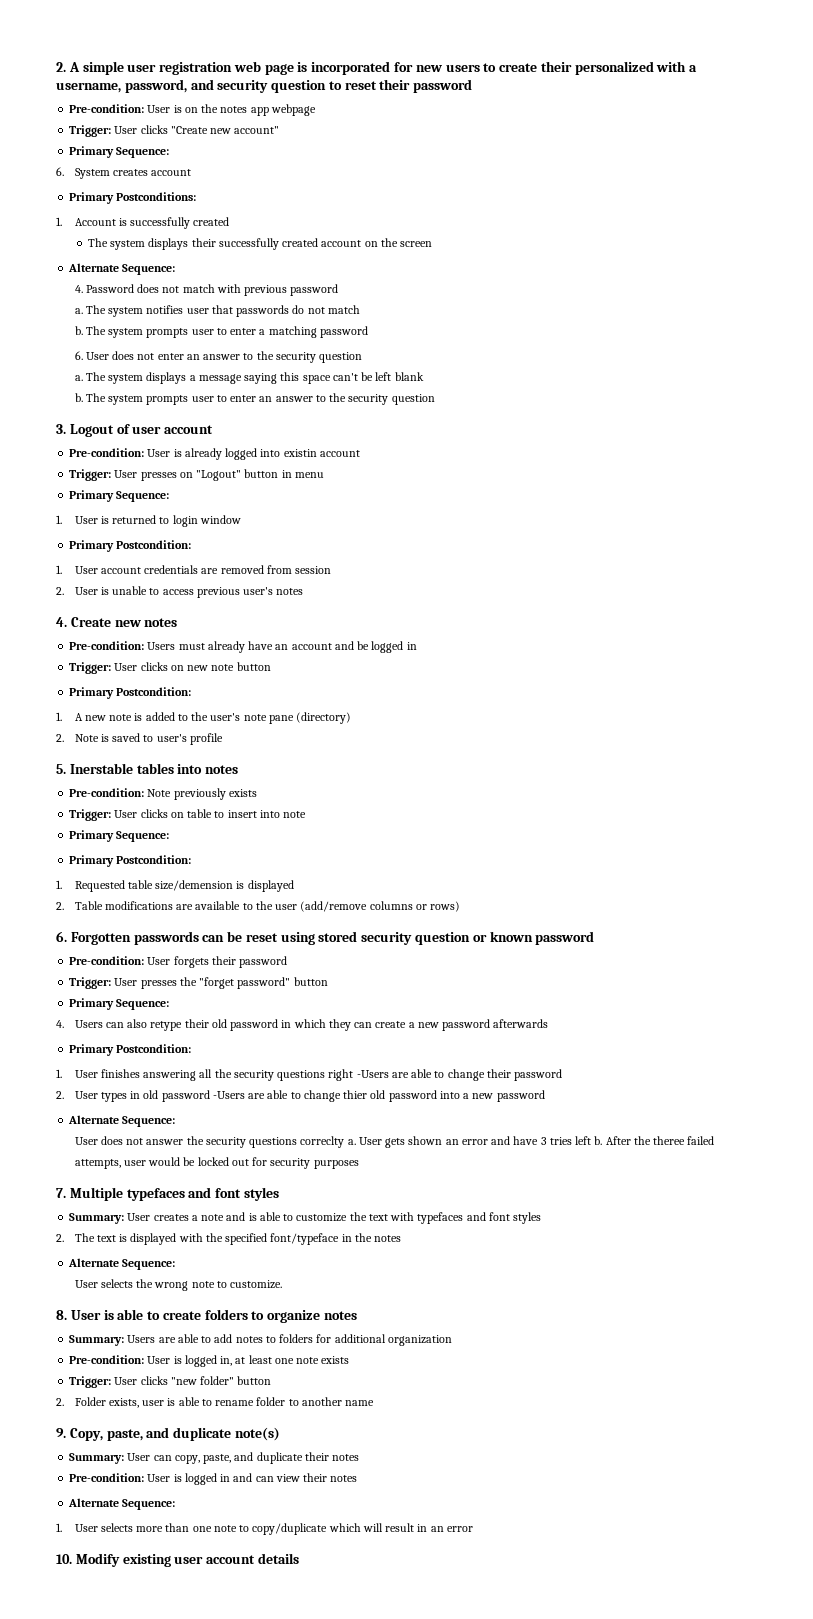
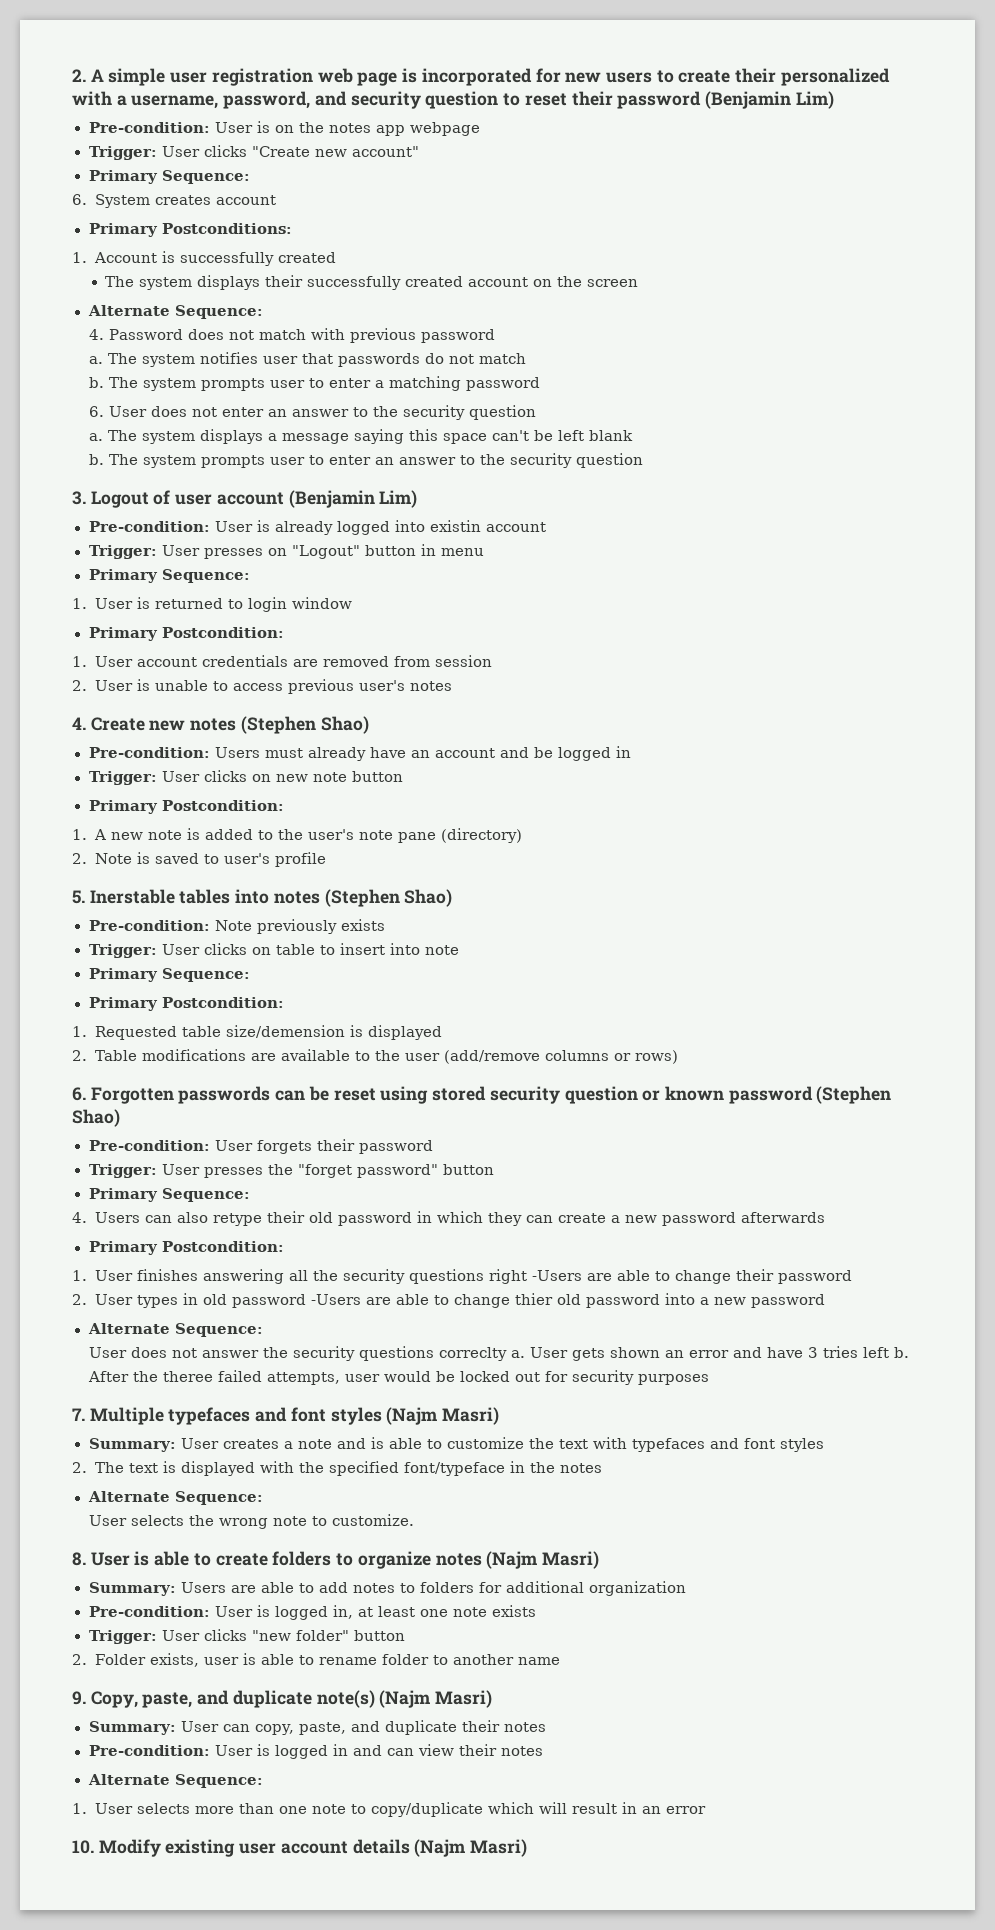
- 2. A simple user registration web page is incorporated for new users to create their personalized with a username, password, and security question to reset their password
+ 2. A simple user registration web page is incorporated for new users to create their personalized with a username, password, and security question to reset their password (Benjamin Lim)
- 3. Logout of user account
+ 3. Logout of user account (Benjamin Lim)
- 4. Create new notes
+ 4. Create new notes (Stephen Shao)
- 5. Inerstable tables into notes
+ 5. Inerstable tables into notes (Stephen Shao)
- 6. Forgotten passwords can be reset using stored security question or known password
+ 6. Forgotten passwords can be reset using stored security question or known password (Stephen Shao)
- 7. Multiple typefaces and font styles
+ 7. Multiple typefaces and font styles (Najm Masri)
- 8. User is able to create folders to organize notes
+ 8. User is able to create folders to organize notes (Najm Masri)
- 9. Copy, paste, and duplicate note(s)
+ 9. Copy, paste, and duplicate note(s) (Najm Masri)
- 10. Modify existing user account details
+ 10. Modify existing user account details (Najm Masri)

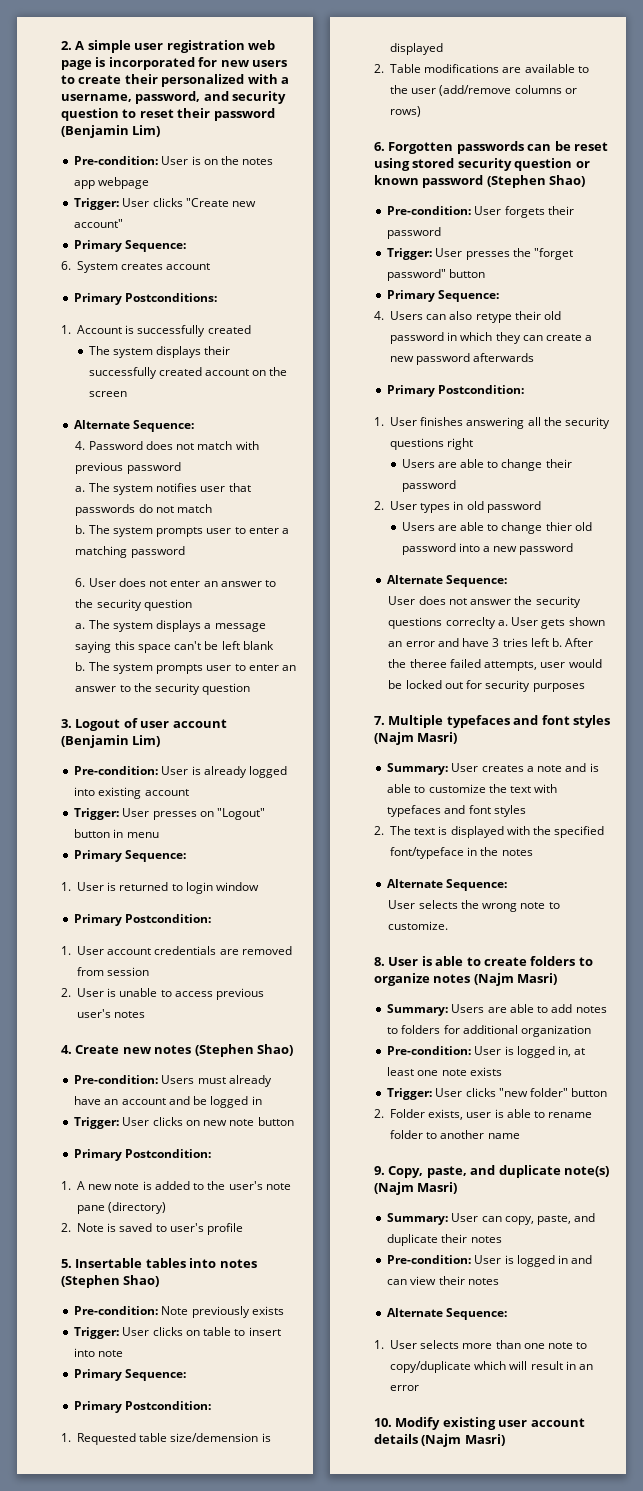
- Pre-condition: User is already logged into existin account
+ Pre-condition: User is already logged into existing account
- 5. Inerstable tables into notes (Stephen Shao)
+ 5. Insertable tables into notes (Stephen Shao)
- 1. User finishes answering all the security questions right -Users are able to change their password
+ 1. User finishes answering all the security questions right
+ Users are able to change their password
- 2. User types in old password -Users are able to change thier old password into a new password
+ 2. User types in old password
+ Users are able to change thier old password into a new password

